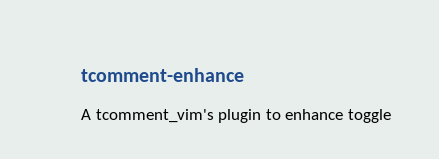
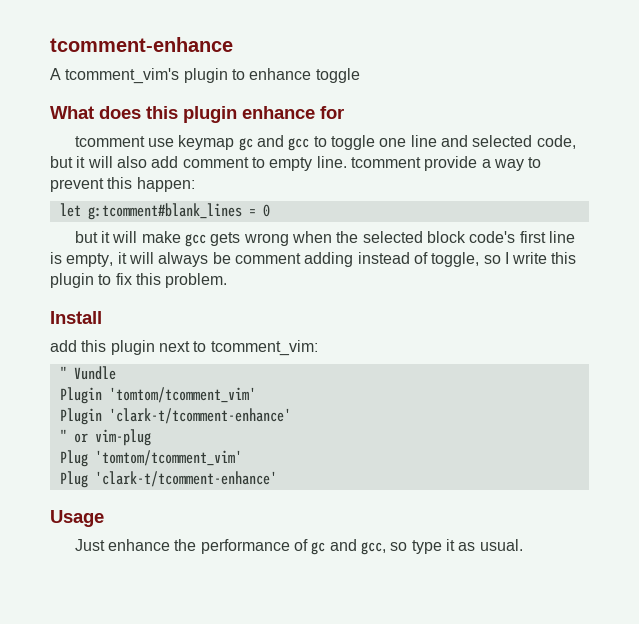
+ What does this plugin enhance for
+ tcomment use keymap gc and gcc to toggle one line and selected code, but it will also add comment to empty line. tcomment provide a way to prevent this happen:
+ let g:tcomment#blank_lines = 0
+ but it will make gcc gets wrong when the selected block code's first line is empty, it will always be comment adding instead of toggle, so I write this plugin to fix this problem.
+ Install
+ add this plugin next to tcomment_vim:
+ " Vundle
+ Plugin 'tomtom/tcomment_vim'
+ Plugin 'clark-t/tcomment-enhance'
+ " or vim-plug
+ Plug 'tomtom/tcomment_vim'
+ Plug 'clark-t/tcomment-enhance'
+ Usage
+ Just enhance the performance of gc and gcc, so type it as usual.

